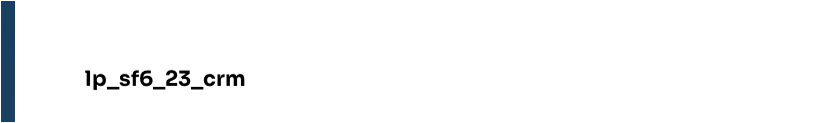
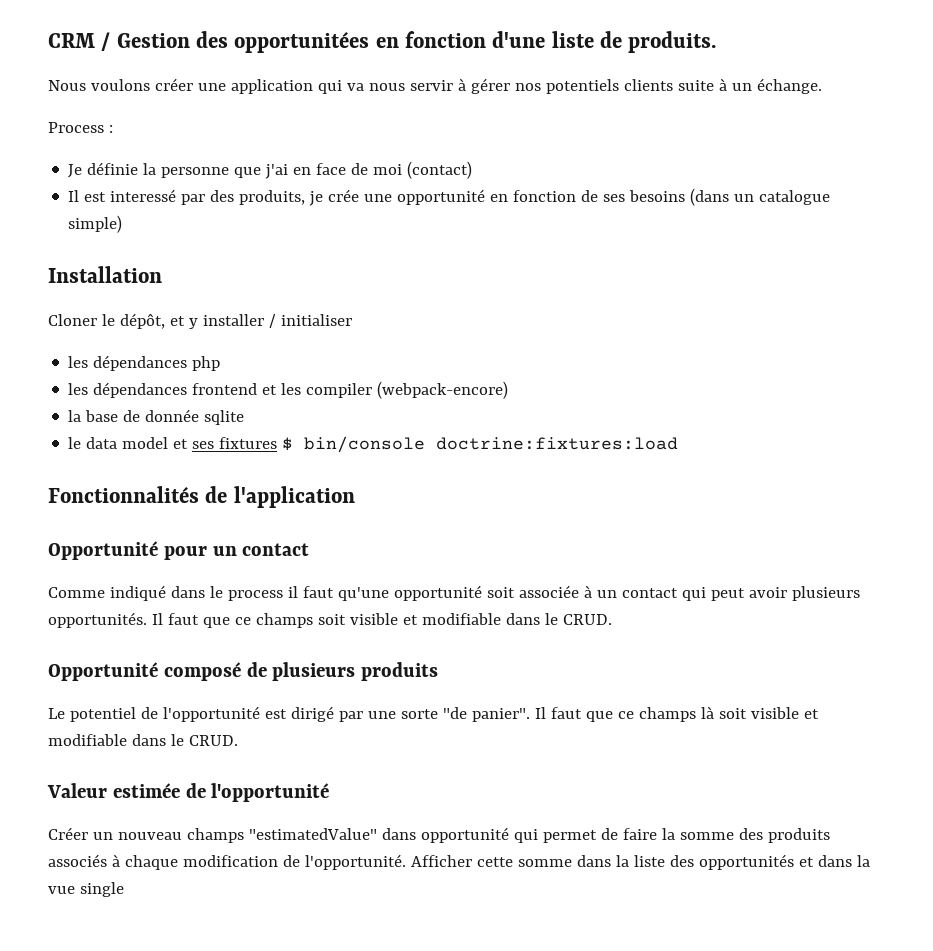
- lp_sf6_23_crm
+ CRM / Gestion des opportunitées en fonction d'une liste de produits.
+ Nous voulons créer une application qui va nous servir à gérer nos potentiels clients suite à un échange.
+ Process :
+ Je définie la personne que j'ai en face de moi (contact)
+ Il est interessé par des produits, je crée une opportunité en fonction de ses besoins (dans un catalogue simple)
+ Installation
+ Cloner le dépôt, et y installer / initialiser
+ les dépendances php
+ les dépendances frontend et les compiler (webpack-encore)
+ la base de donnée sqlite
+ le data model et ses fixtures $ bin/console doctrine:fixtures:load
+ Fonctionnalités de l'application
+ Opportunité pour un contact
+ Comme indiqué dans le process il faut qu'une opportunité soit associée à un contact qui peut avoir plusieurs opportunités. Il faut que ce champs soit visible et modifiable dans le CRUD.
+ Opportunité composé de plusieurs produits
+ Le potentiel de l'opportunité est dirigé par une sorte "de panier". Il faut que ce champs là soit visible et modifiable dans le CRUD.
+ Valeur estimée de l'opportunité
+ Créer un nouveau champs "estimatedValue" dans opportunité qui permet de faire la somme des produits associés à chaque modification de l'opportunité. Afficher cette somme dans la liste des opportunités et dans la vue single

